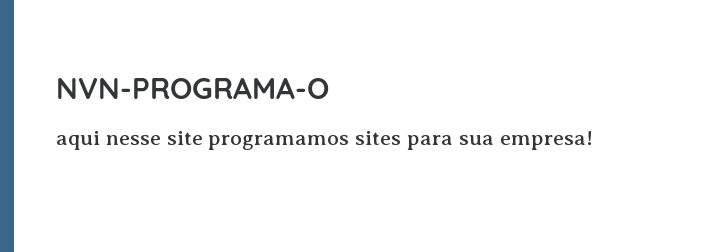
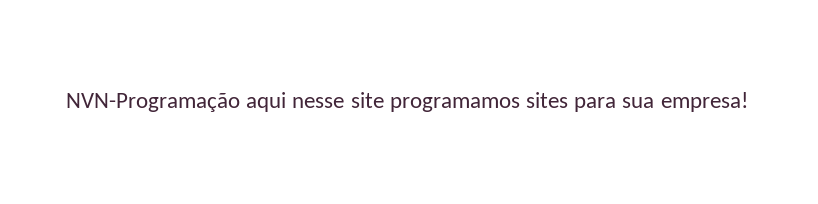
- NVN-PROGRAMA-O
- aqui nesse site programamos sites para sua empresa!
+ NVN-Programação aqui nesse site programamos sites para sua empresa!

